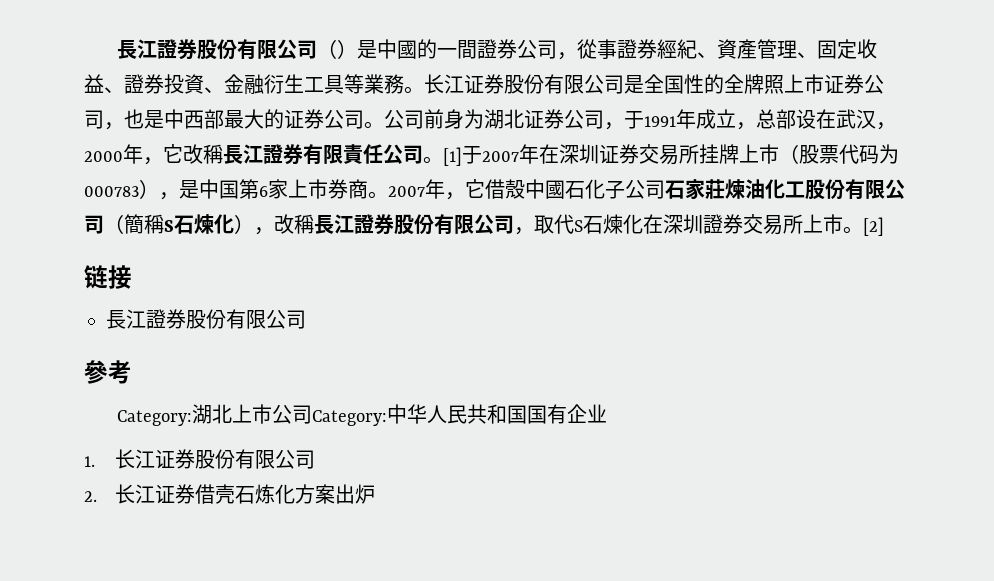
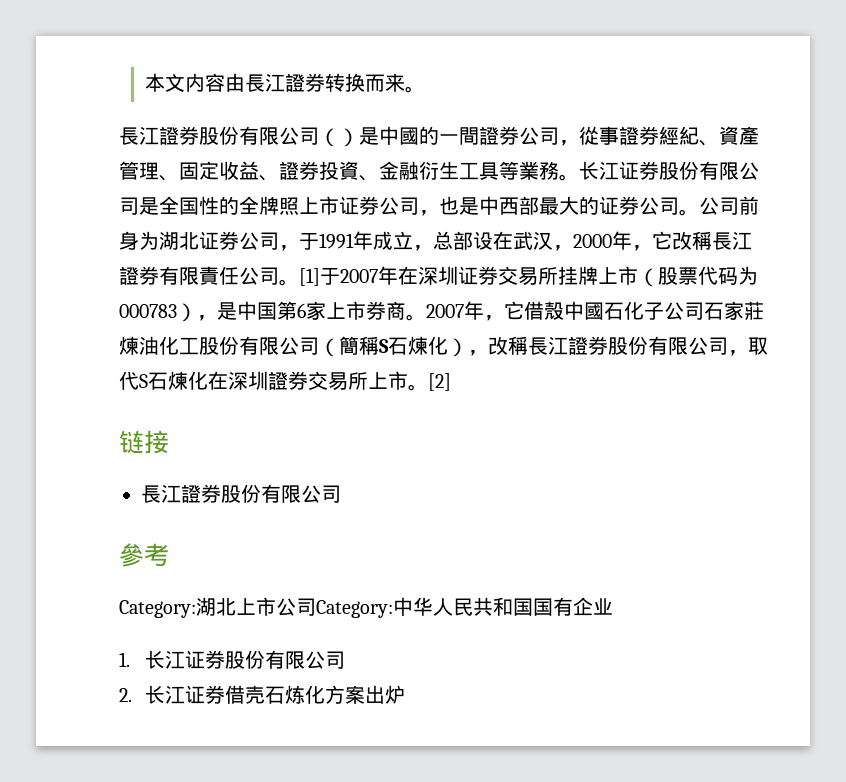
+ 本文内容由長江證券转换而来。

